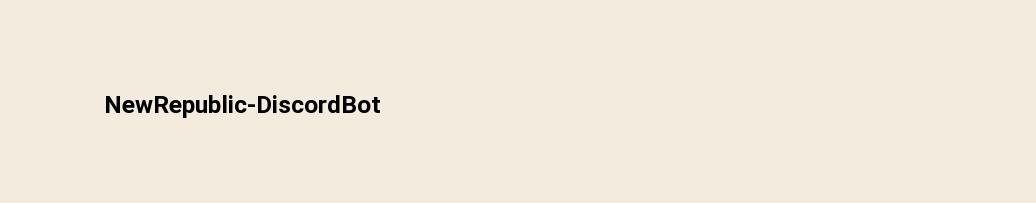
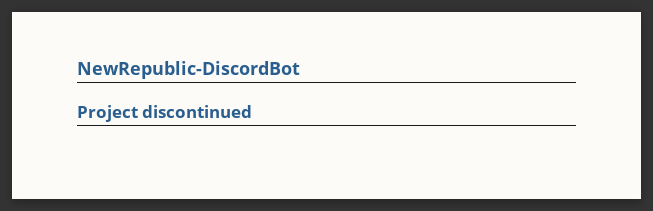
+ Project discontinued

